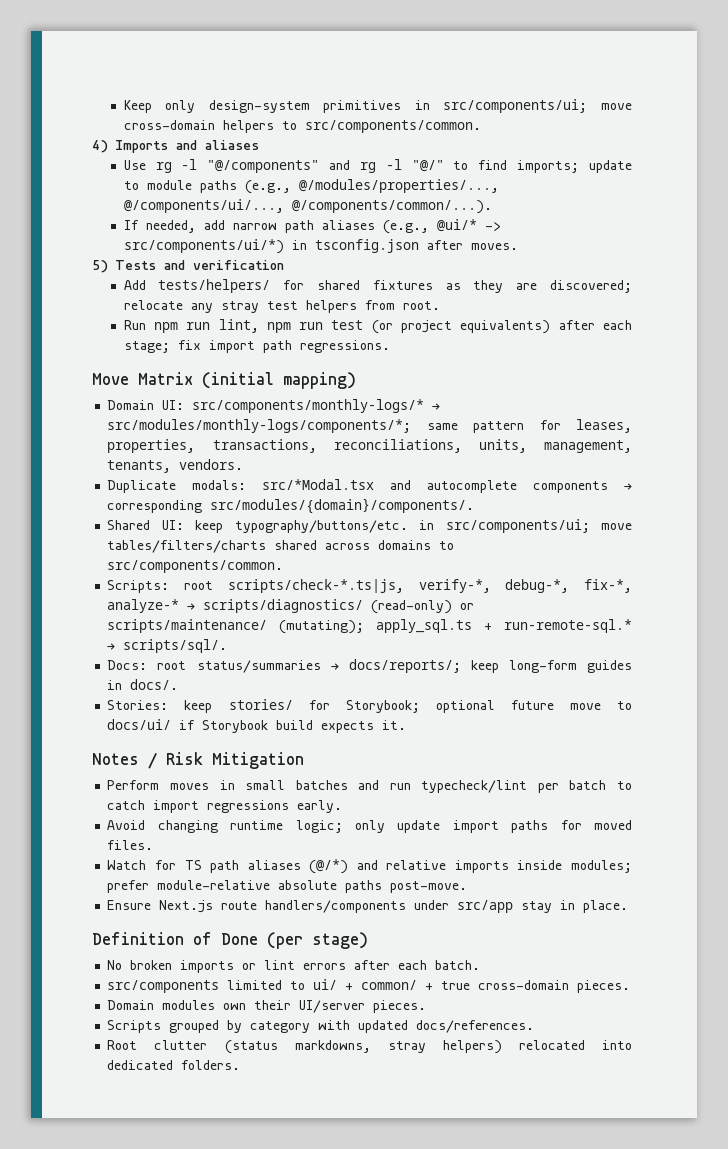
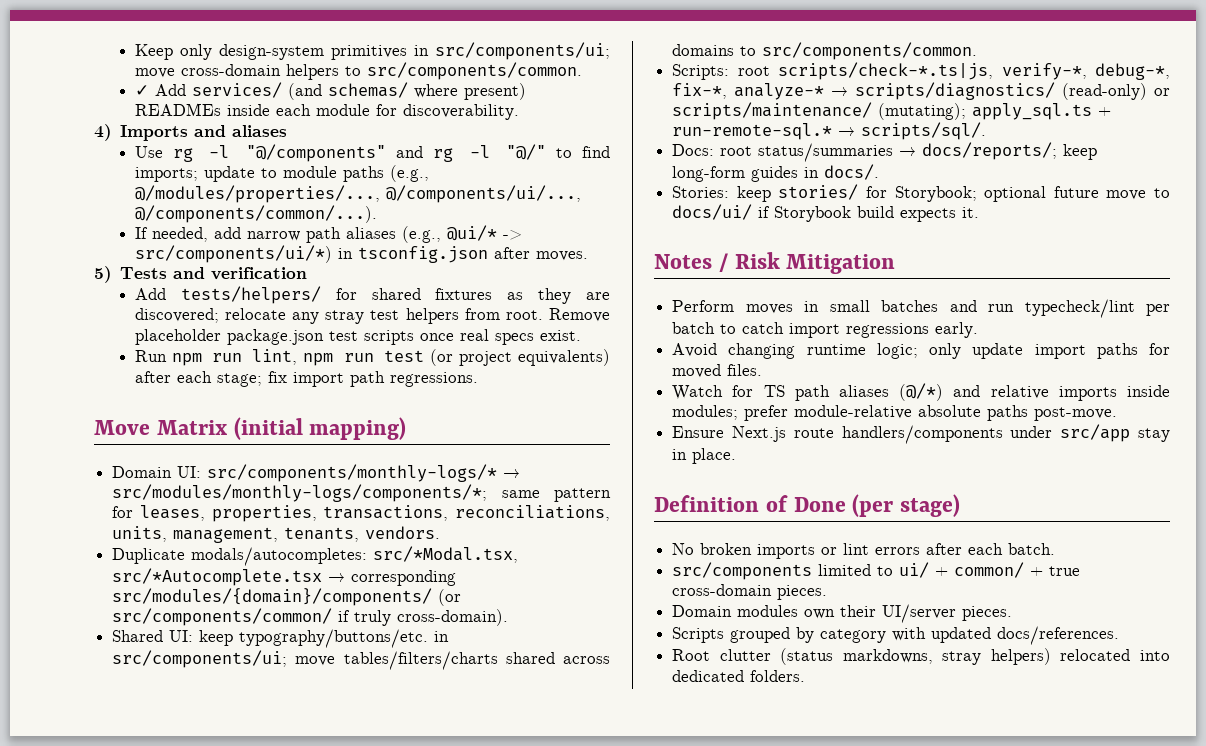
+ ✓ Add services/ (and schemas/ where present) READMEs inside each module for discoverability.
+ Remove placeholder package.json test scripts once real specs exist.
- Duplicate modals: src/*Modal.tsx and autocomplete components → corresponding src/modules/{domain}/components/.
+ Duplicate modals/autocompletes: src/*Modal.tsx, src/*Autocomplete.tsx → corresponding src/modules/{domain}/components/ (or src/components/common/ if truly cross-domain).

